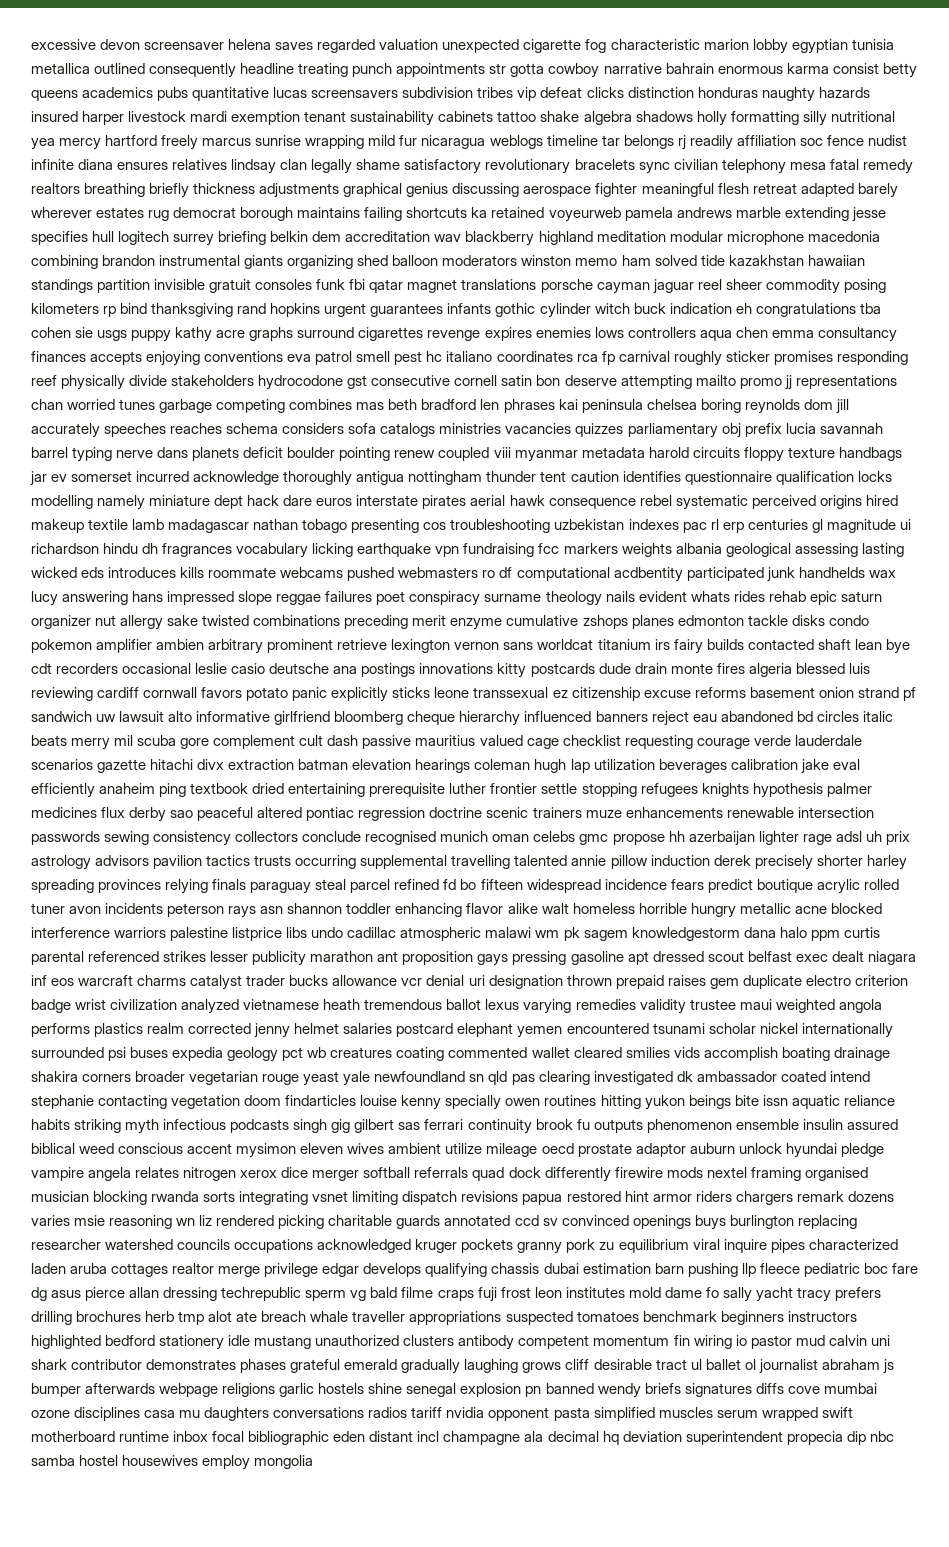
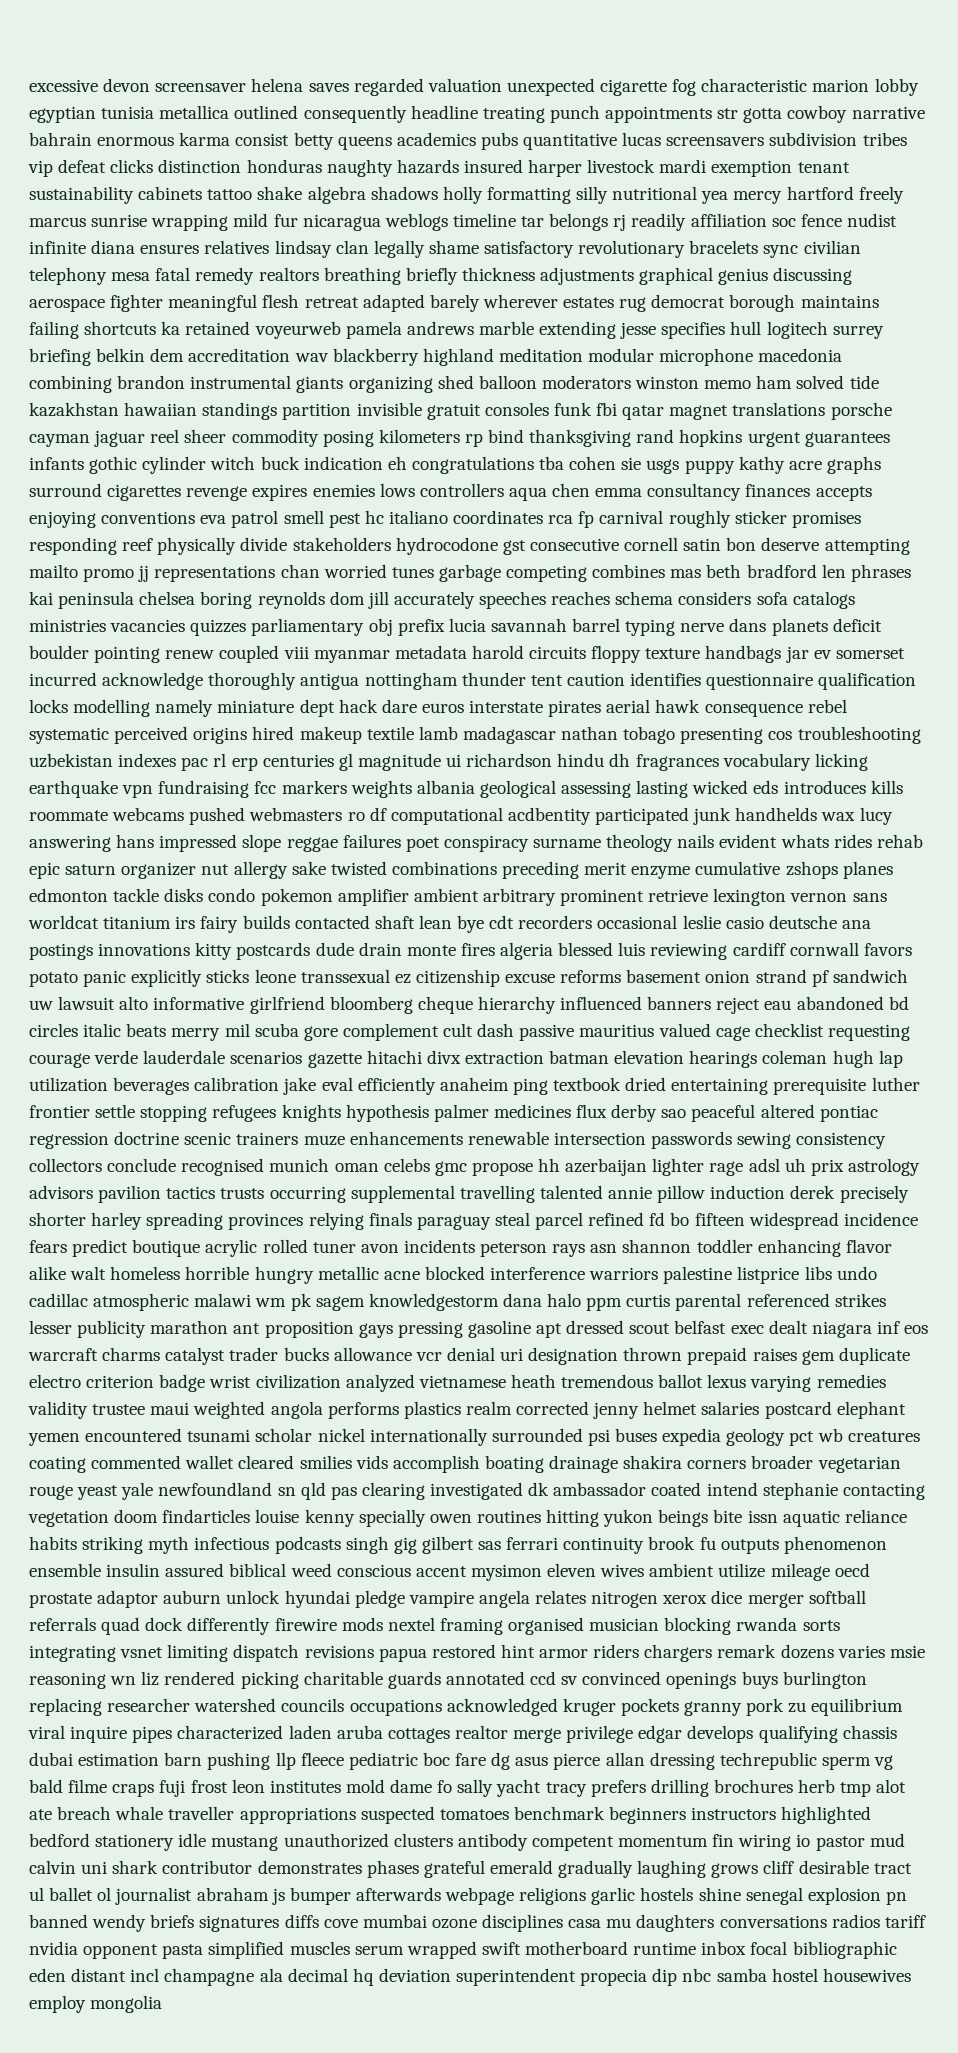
- excessive devon screensaver helena saves regarded valuation unexpected cigarette fog characteristic marion lobby egyptian tunisia metallica outlined consequently headline treating punch appointments str gotta cowboy narrative bahrain enormous karma consist betty queens academics pubs quantitative lucas screensavers subdivision tribes vip defeat clicks distinction honduras naughty hazards insured harper livestock mardi exemption tenant sustainability cabinets tattoo shake algebra shadows holly formatting silly nutritional yea mercy hartford freely marcus sunrise wrapping mild fur nicaragua weblogs timeline tar belongs rj readily affiliation soc fence nudist infinite diana ensures relatives lindsay clan legally shame satisfactory revolutionary bracelets sync civilian telephony mesa fatal remedy realtors breathing briefly thickness adjustments graphical genius discussing aerospace fighter meaningful flesh retreat adapted barely wherever estates rug democrat borough maintains failing shortcuts ka retained voyeurweb pamela andrews marble extending jesse specifies hull logitech surrey briefing belkin dem accreditation wav blackberry highland meditation modular microphone macedonia combining brandon instrumental giants organizing shed balloon moderators winston memo ham solved tide kazakhstan hawaiian standings partition invisible gratuit consoles funk fbi qatar magnet translations porsche cayman jaguar reel sheer commodity posing kilometers rp bind thanksgiving rand hopkins urgent guarantees infants gothic cylinder witch buck indication eh congratulations tba cohen sie usgs puppy kathy acre graphs surround cigarettes revenge expires enemies lows controllers aqua chen emma consultancy finances accepts enjoying conventions eva patrol smell pest hc italiano coordinates rca fp carnival roughly sticker promises responding reef physically divide stakeholders hydrocodone gst consecutive cornell satin bon deserve attempting mailto promo jj representations chan worried tunes garbage competing combines mas beth bradford len phrases kai peninsula chelsea boring reynolds dom jill accurately speeches reaches schema considers sofa catalogs ministries vacancies quizzes parliamentary obj prefix lucia savannah barrel typing nerve dans planets deficit boulder pointing renew coupled viii myanmar metadata harold circuits floppy texture handbags jar ev somerset incurred acknowledge thoroughly antigua nottingham thunder tent caution identifies questionnaire qualification locks modelling namely miniature dept hack dare euros interstate pirates aerial hawk consequence rebel systematic perceived origins hired makeup textile lamb madagascar nathan tobago presenting cos troubleshooting uzbekistan indexes pac rl erp centuries gl magnitude ui richardson hindu dh fragrances vocabulary licking earthquake vpn fundraising fcc markers weights albania geological assessing lasting wicked eds introduces kills roommate webcams pushed webmasters ro df computational acdbentity participated junk handhelds wax lucy answering hans impressed slope reggae failures poet conspiracy surname theology nails evident whats rides rehab epic saturn organizer nut allergy sake twisted combinations preceding merit enzyme cumulative zshops planes edmonton tackle disks condo pokemon amplifier ambien arbitrary prominent retrieve lexington vernon sans worldcat titanium irs fairy builds contacted shaft lean bye cdt recorders occasional leslie casio deutsche ana postings innovations kitty postcards dude drain monte fires algeria blessed luis reviewing cardiff cornwall favors potato panic explicitly sticks leone transsexual ez citizenship excuse reforms basement onion strand pf sandwich uw lawsuit alto informative girlfriend bloomberg cheque hierarchy influenced banners reject eau abandoned bd circles italic beats merry mil scuba gore complement cult dash passive mauritius valued cage checklist requesting courage verde lauderdale scenarios gazette hitachi divx extraction batman elevation hearings coleman hugh lap utilization beverages calibration jake eval efficiently anaheim ping textbook dried entertaining prerequisite luther frontier settle stopping refugees knights hypothesis palmer medicines flux derby sao peaceful altered pontiac regression doctrine scenic trainers muze enhancements renewable intersection passwords sewing consistency collectors conclude recognised munich oman celebs gmc propose hh azerbaijan lighter rage adsl uh prix astrology advisors pavilion tactics trusts occurring supplemental travelling talented annie pillow induction derek precisely shorter harley spreading provinces relying finals paraguay steal parcel refined fd bo fifteen widespread incidence fears predict boutique acrylic rolled tuner avon incidents peterson rays asn shannon toddler enhancing flavor alike walt homeless horrible hungry metallic acne blocked interference warriors palestine listprice libs undo cadillac atmospheric malawi wm pk sagem knowledgestorm dana halo ppm curtis parental referenced strikes lesser publicity marathon ant proposition gays pressing gasoline apt dressed scout belfast exec dealt niagara inf eos warcraft charms catalyst trader bucks allowance vcr denial uri designation thrown prepaid raises gem duplicate electro criterion badge wrist civilization analyzed vietnamese heath tremendous ballot lexus varying remedies validity trustee maui weighted angola performs plastics realm corrected jenny helmet salaries postcard elephant yemen encountered tsunami scholar nickel internationally surrounded psi buses expedia geology pct wb creatures coating commented wallet cleared smilies vids accomplish boating drainage shakira corners broader vegetarian rouge yeast yale newfoundland sn qld pas clearing investigated dk ambassador coated intend stephanie contacting vegetation doom findarticles louise kenny specially owen routines hitting yukon beings bite issn aquatic reliance habits striking myth infectious podcasts singh gig gilbert sas ferrari continuity brook fu outputs phenomenon ensemble insulin assured biblical weed conscious accent mysimon eleven wives ambient utilize mileage oecd prostate adaptor auburn unlock hyundai pledge vampire angela relates nitrogen xerox dice merger softball referrals quad dock differently firewire mods nextel framing organised musician blocking rwanda sorts integrating vsnet limiting dispatch revisions papua restored hint armor riders chargers remark dozens varies msie reasoning wn liz rendered picking charitable guards annotated ccd sv convinced openings buys burlington replacing researcher watershed councils occupations acknowledged kruger pockets granny pork zu equilibrium viral inquire pipes characterized laden aruba cottages realtor merge privilege edgar develops qualifying chassis dubai estimation barn pushing llp fleece pediatric boc fare dg asus pierce allan dressing techrepublic sperm vg bald filme craps fuji frost leon institutes mold dame fo sally yacht tracy prefers drilling brochures herb tmp alot ate breach whale traveller appropriations suspected tomatoes benchmark beginners instructors highlighted bedford stationery idle mustang unauthorized clusters antibody competent momentum fin wiring io pastor mud calvin uni shark contributor demonstrates phases grateful emerald gradually laughing grows cliff desirable tract ul ballet ol journalist abraham js bumper afterwards webpage religions garlic hostels shine senegal explosion pn banned wendy briefs signatures diffs cove mumbai ozone disciplines casa mu daughters conversations radios tariff nvidia opponent pasta simplified muscles serum wrapped swift motherboard runtime inbox focal bibliographic eden distant incl champagne ala decimal hq deviation superintendent propecia dip nbc samba hostel housewives employ mongolia
+ excessive devon screensaver helena saves regarded valuation unexpected cigarette fog characteristic marion lobby egyptian tunisia metallica outlined consequently headline treating punch appointments str gotta cowboy narrative bahrain enormous karma consist betty queens academics pubs quantitative lucas screensavers subdivision tribes vip defeat clicks distinction honduras naughty hazards insured harper livestock mardi exemption tenant sustainability cabinets tattoo shake algebra shadows holly formatting silly nutritional yea mercy hartford freely marcus sunrise wrapping mild fur nicaragua weblogs timeline tar belongs rj readily affiliation soc fence nudist infinite diana ensures relatives lindsay clan legally shame satisfactory revolutionary bracelets sync civilian telephony mesa fatal remedy realtors breathing briefly thickness adjustments graphical genius discussing aerospace fighter meaningful flesh retreat adapted barely wherever estates rug democrat borough maintains failing shortcuts ka retained voyeurweb pamela andrews marble extending jesse specifies hull logitech surrey briefing belkin dem accreditation wav blackberry highland meditation modular microphone macedonia combining brandon instrumental giants organizing shed balloon moderators winston memo ham solved tide kazakhstan hawaiian standings partition invisible gratuit consoles funk fbi qatar magnet translations porsche cayman jaguar reel sheer commodity posing kilometers rp bind thanksgiving rand hopkins urgent guarantees infants gothic cylinder witch buck indication eh congratulations tba cohen sie usgs puppy kathy acre graphs surround cigarettes revenge expires enemies lows controllers aqua chen emma consultancy finances accepts enjoying conventions eva patrol smell pest hc italiano coordinates rca fp carnival roughly sticker promises responding reef physically divide stakeholders hydrocodone gst consecutive cornell satin bon deserve attempting mailto promo jj representations chan worried tunes garbage competing combines mas beth bradford len phrases kai peninsula chelsea boring reynolds dom jill accurately speeches reaches schema considers sofa catalogs ministries vacancies quizzes parliamentary obj prefix lucia savannah barrel typing nerve dans planets deficit boulder pointing renew coupled viii myanmar metadata harold circuits floppy texture handbags jar ev somerset incurred acknowledge thoroughly antigua nottingham thunder tent caution identifies questionnaire qualification locks modelling namely miniature dept hack dare euros interstate pirates aerial hawk consequence rebel systematic perceived origins hired makeup textile lamb madagascar nathan tobago presenting cos troubleshooting uzbekistan indexes pac rl erp centuries gl magnitude ui richardson hindu dh fragrances vocabulary licking earthquake vpn fundraising fcc markers weights albania geological assessing lasting wicked eds introduces kills roommate webcams pushed webmasters ro df computational acdbentity participated junk handhelds wax lucy answering hans impressed slope reggae failures poet conspiracy surname theology nails evident whats rides rehab epic saturn organizer nut allergy sake twisted combinations preceding merit enzyme cumulative zshops planes edmonton tackle disks condo pokemon amplifier ambient arbitrary prominent retrieve lexington vernon sans worldcat titanium irs fairy builds contacted shaft lean bye cdt recorders occasional leslie casio deutsche ana postings innovations kitty postcards dude drain monte fires algeria blessed luis reviewing cardiff cornwall favors potato panic explicitly sticks leone transsexual ez citizenship excuse reforms basement onion strand pf sandwich uw lawsuit alto informative girlfriend bloomberg cheque hierarchy influenced banners reject eau abandoned bd circles italic beats merry mil scuba gore complement cult dash passive mauritius valued cage checklist requesting courage verde lauderdale scenarios gazette hitachi divx extraction batman elevation hearings coleman hugh lap utilization beverages calibration jake eval efficiently anaheim ping textbook dried entertaining prerequisite luther frontier settle stopping refugees knights hypothesis palmer medicines flux derby sao peaceful altered pontiac regression doctrine scenic trainers muze enhancements renewable intersection passwords sewing consistency collectors conclude recognised munich oman celebs gmc propose hh azerbaijan lighter rage adsl uh prix astrology advisors pavilion tactics trusts occurring supplemental travelling talented annie pillow induction derek precisely shorter harley spreading provinces relying finals paraguay steal parcel refined fd bo fifteen widespread incidence fears predict boutique acrylic rolled tuner avon incidents peterson rays asn shannon toddler enhancing flavor alike walt homeless horrible hungry metallic acne blocked interference warriors palestine listprice libs undo cadillac atmospheric malawi wm pk sagem knowledgestorm dana halo ppm curtis parental referenced strikes lesser publicity marathon ant proposition gays pressing gasoline apt dressed scout belfast exec dealt niagara inf eos warcraft charms catalyst trader bucks allowance vcr denial uri designation thrown prepaid raises gem duplicate electro criterion badge wrist civilization analyzed vietnamese heath tremendous ballot lexus varying remedies validity trustee maui weighted angola performs plastics realm corrected jenny helmet salaries postcard elephant yemen encountered tsunami scholar nickel internationally surrounded psi buses expedia geology pct wb creatures coating commented wallet cleared smilies vids accomplish boating drainage shakira corners broader vegetarian rouge yeast yale newfoundland sn qld pas clearing investigated dk ambassador coated intend stephanie contacting vegetation doom findarticles louise kenny specially owen routines hitting yukon beings bite issn aquatic reliance habits striking myth infectious podcasts singh gig gilbert sas ferrari continuity brook fu outputs phenomenon ensemble insulin assured biblical weed conscious accent mysimon eleven wives ambient utilize mileage oecd prostate adaptor auburn unlock hyundai pledge vampire angela relates nitrogen xerox dice merger softball referrals quad dock differently firewire mods nextel framing organised musician blocking rwanda sorts integrating vsnet limiting dispatch revisions papua restored hint armor riders chargers remark dozens varies msie reasoning wn liz rendered picking charitable guards annotated ccd sv convinced openings buys burlington replacing researcher watershed councils occupations acknowledged kruger pockets granny pork zu equilibrium viral inquire pipes characterized laden aruba cottages realtor merge privilege edgar develops qualifying chassis dubai estimation barn pushing llp fleece pediatric boc fare dg asus pierce allan dressing techrepublic sperm vg bald filme craps fuji frost leon institutes mold dame fo sally yacht tracy prefers drilling brochures herb tmp alot ate breach whale traveller appropriations suspected tomatoes benchmark beginners instructors highlighted bedford stationery idle mustang unauthorized clusters antibody competent momentum fin wiring io pastor mud calvin uni shark contributor demonstrates phases grateful emerald gradually laughing grows cliff desirable tract ul ballet ol journalist abraham js bumper afterwards webpage religions garlic hostels shine senegal explosion pn banned wendy briefs signatures diffs cove mumbai ozone disciplines casa mu daughters conversations radios tariff nvidia opponent pasta simplified muscles serum wrapped swift motherboard runtime inbox focal bibliographic eden distant incl champagne ala decimal hq deviation superintendent propecia dip nbc samba hostel housewives employ mongolia

